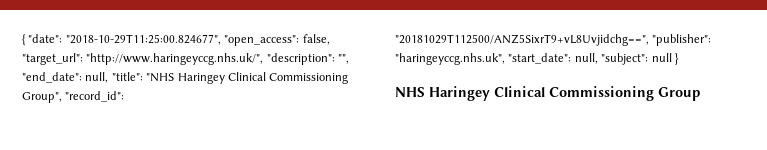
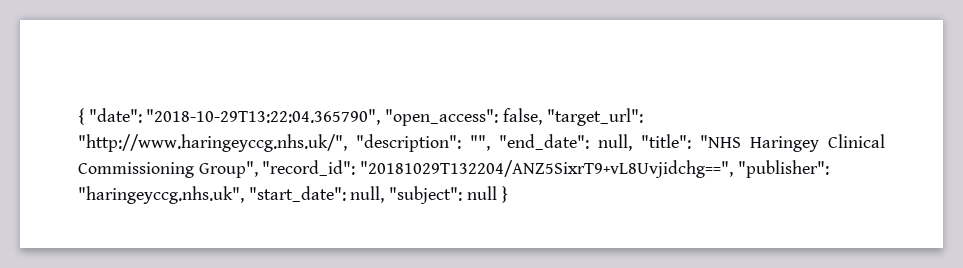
- { "date": "2018-10-29T11:25:00.824677", "open_access": false, "target_url": "http://www.haringeyccg.nhs.uk/", "description": "", "end_date": null, "title": "NHS Haringey Clinical Commissioning Group", "record_id": "20181029T112500/ANZ5SixrT9+vL8Uvjidchg==", "publisher": "haringeyccg.nhs.uk", "start_date": null, "subject": null }
+ { "date": "2018-10-29T13:22:04.365790", "open_access": false, "target_url": "http://www.haringeyccg.nhs.uk/", "description": "", "end_date": null, "title": "NHS Haringey Clinical Commissioning Group", "record_id": "20181029T132204/ANZ5SixrT9+vL8Uvjidchg==", "publisher": "haringeyccg.nhs.uk", "start_date": null, "subject": null }
- NHS Haringey Clinical Commissioning Group

